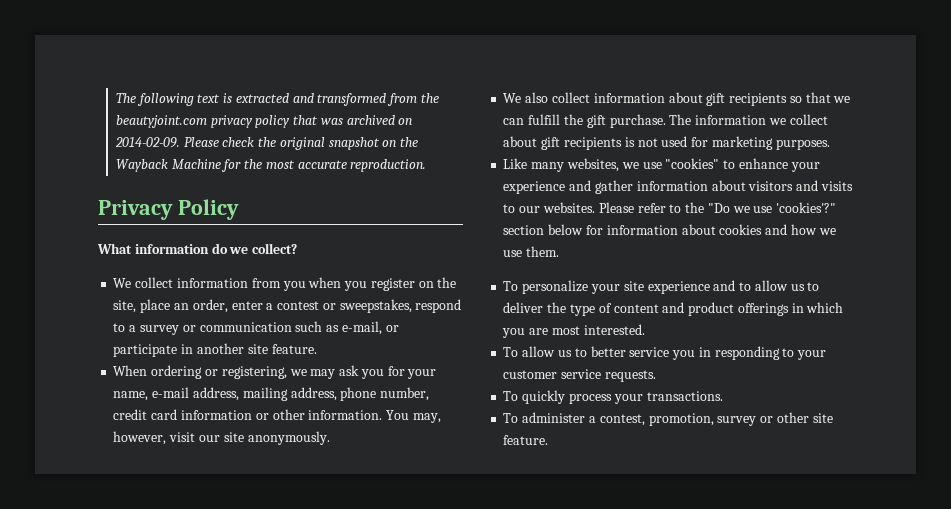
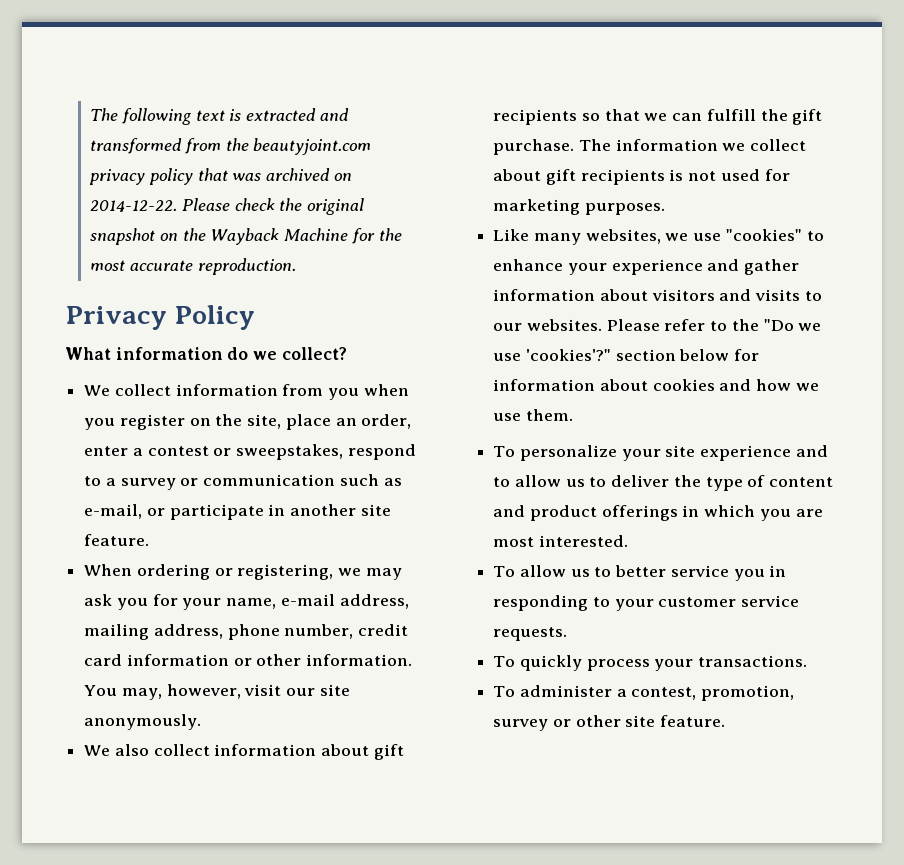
- The following text is extracted and transformed from the beautyjoint.com privacy policy that was archived on 2014-02-09.
+ The following text is extracted and transformed from the beautyjoint.com privacy policy that was archived on 2014-12-22.

